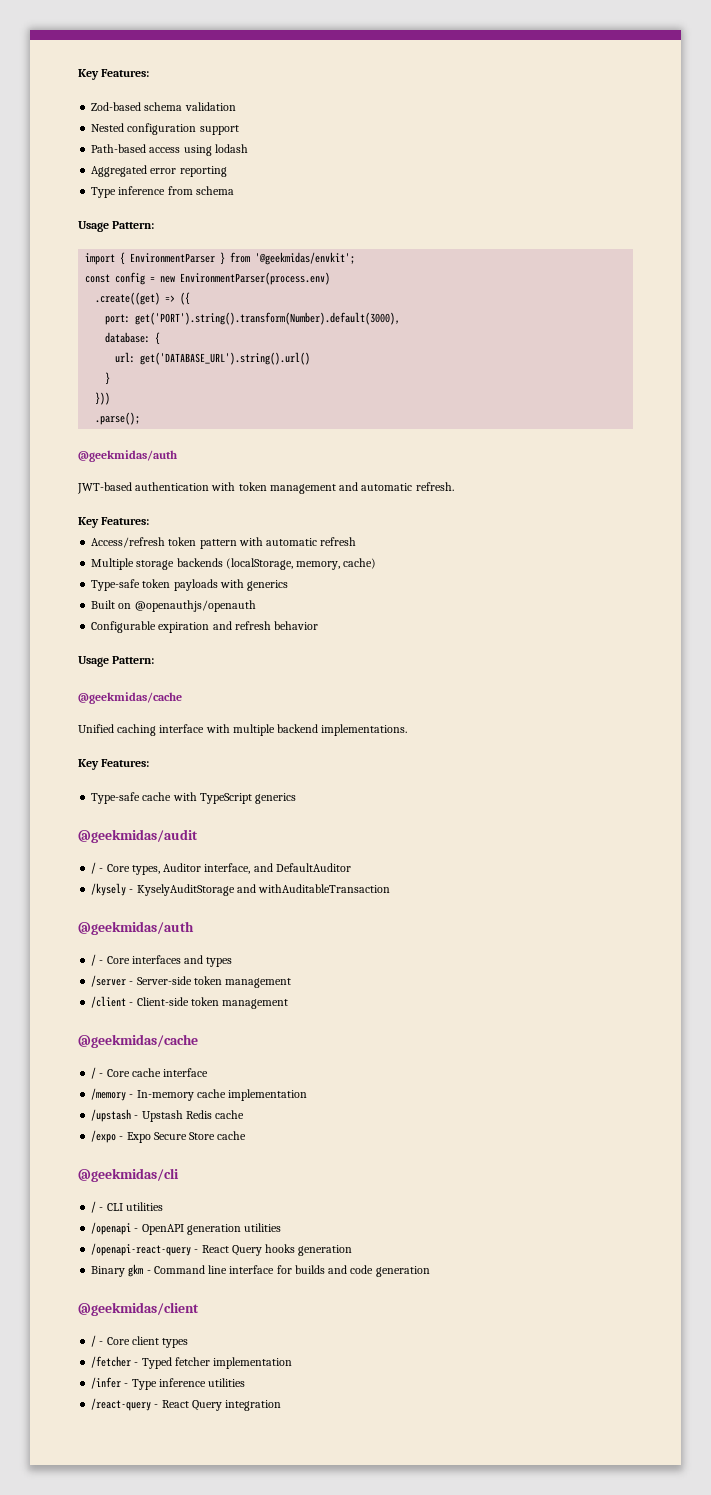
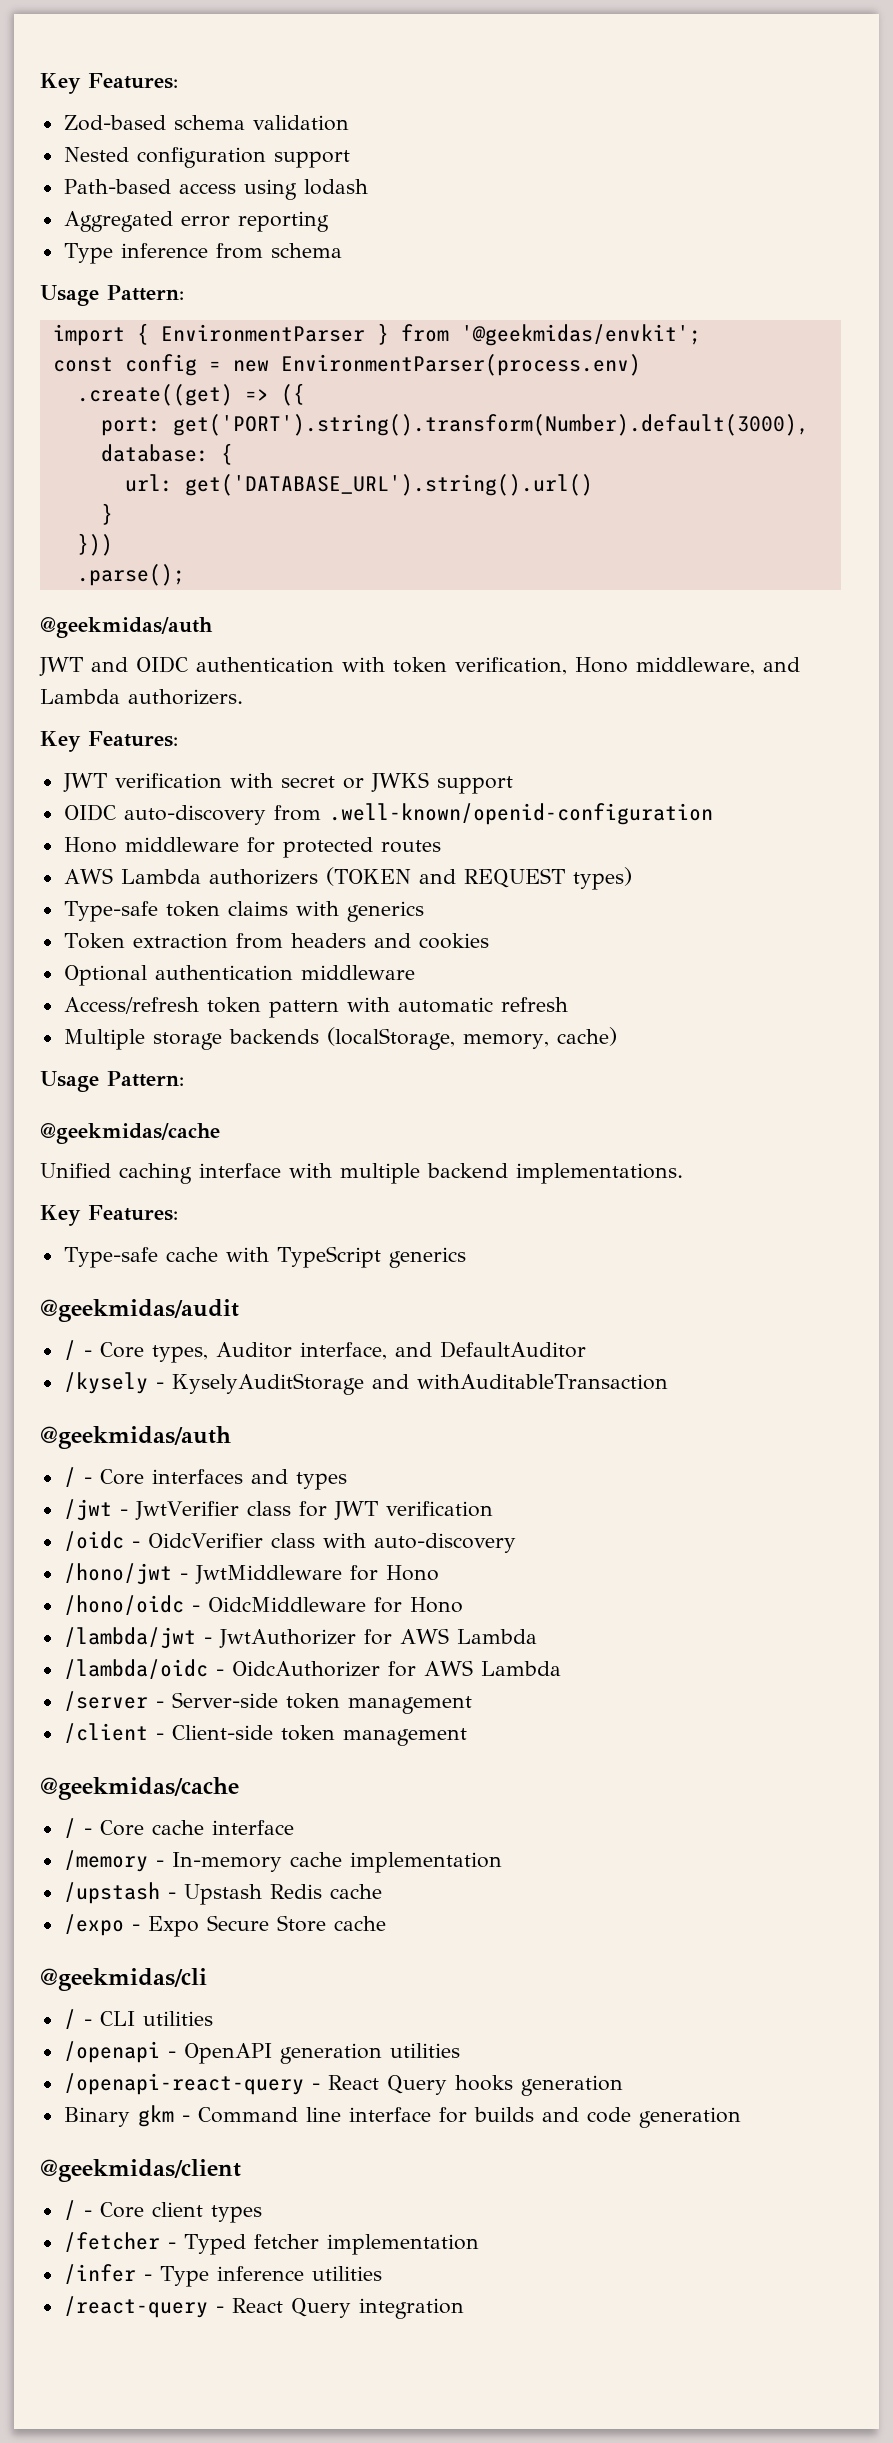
- JWT-based authentication with token management and automatic refresh.
+ JWT and OIDC authentication with token verification, Hono middleware, and Lambda authorizers.
  Key Features:
+ JWT verification with secret or JWKS support
+ OIDC auto-discovery from .well-known/openid-configuration
+ Hono middleware for protected routes
+ AWS Lambda authorizers (TOKEN and REQUEST types)
+ Type-safe token claims with generics
+ Token extraction from headers and cookies
+ Optional authentication middleware
- Type-safe token payloads with generics
- Built on @openauthjs/openauth
- Configurable expiration and refresh behavior
+ /jwt - JwtVerifier class for JWT verification
+ /oidc - OidcVerifier class with auto-discovery
+ /hono/jwt - JwtMiddleware for Hono
+ /hono/oidc - OidcMiddleware for Hono
+ /lambda/jwt - JwtAuthorizer for AWS Lambda
+ /lambda/oidc - OidcAuthorizer for AWS Lambda

